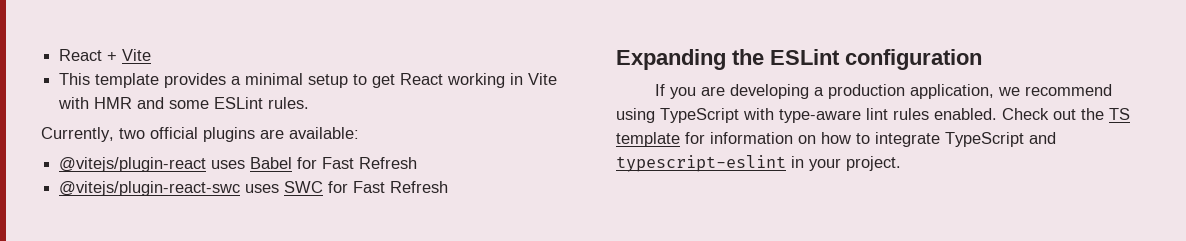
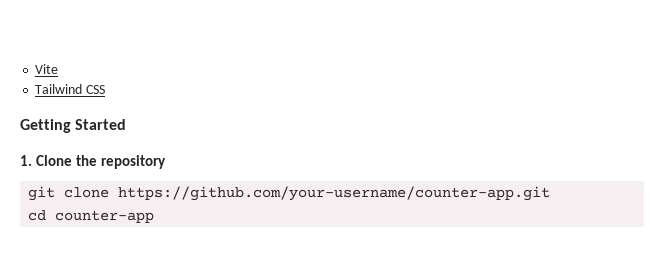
- React + Vite
+ Vite
- This template provides a minimal setup to get React working in Vite with HMR and some ESLint rules.
- Currently, two official plugins are available:
- @vitejs/plugin-react uses Babel for Fast Refresh
- @vitejs/plugin-react-swc uses SWC for Fast Refresh
- Expanding the ESLint configuration
- If you are developing a production application, we recommend using TypeScript with type-aware lint rules enabled. Check out the TS template for information on how to integrate TypeScript and typescript-eslint in your project.
+ Tailwind CSS
+ Getting Started
+ 1. Clone the repository
+ git clone https://github.com/your-username/counter-app.git
+ cd counter-app

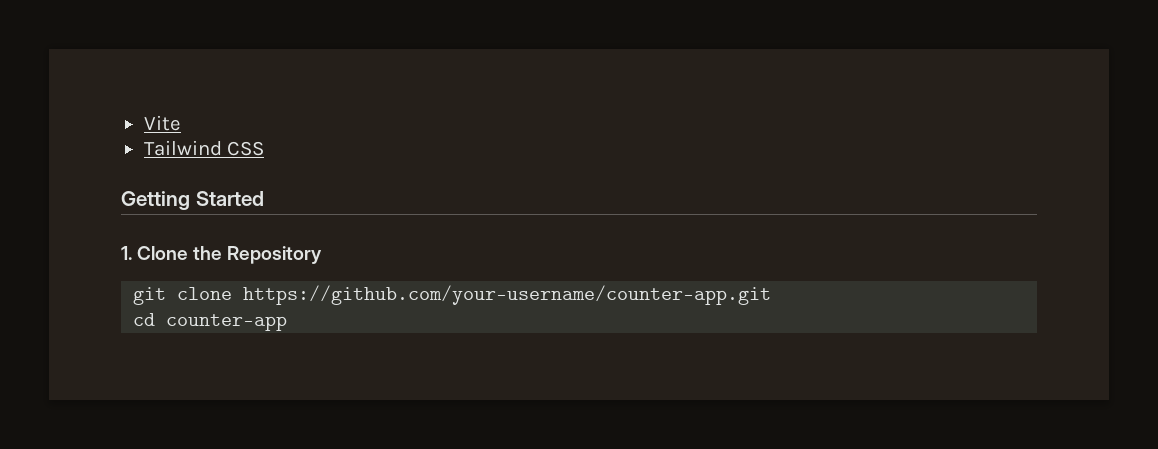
- 1. Clone the repository
+ 1. Clone the Repository

